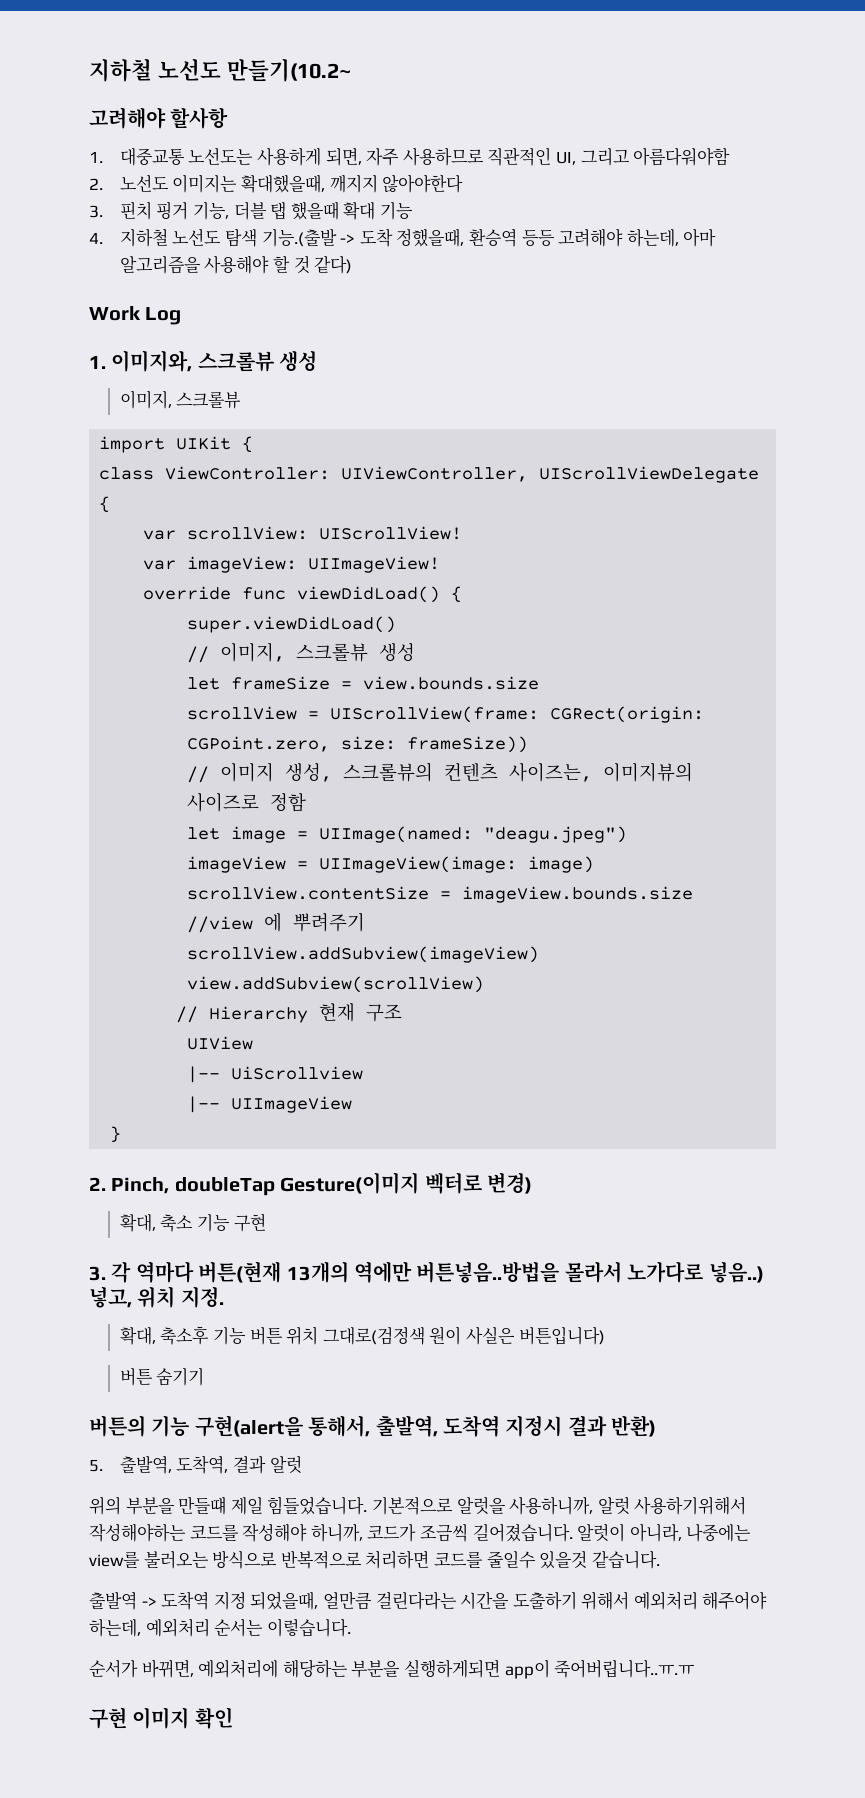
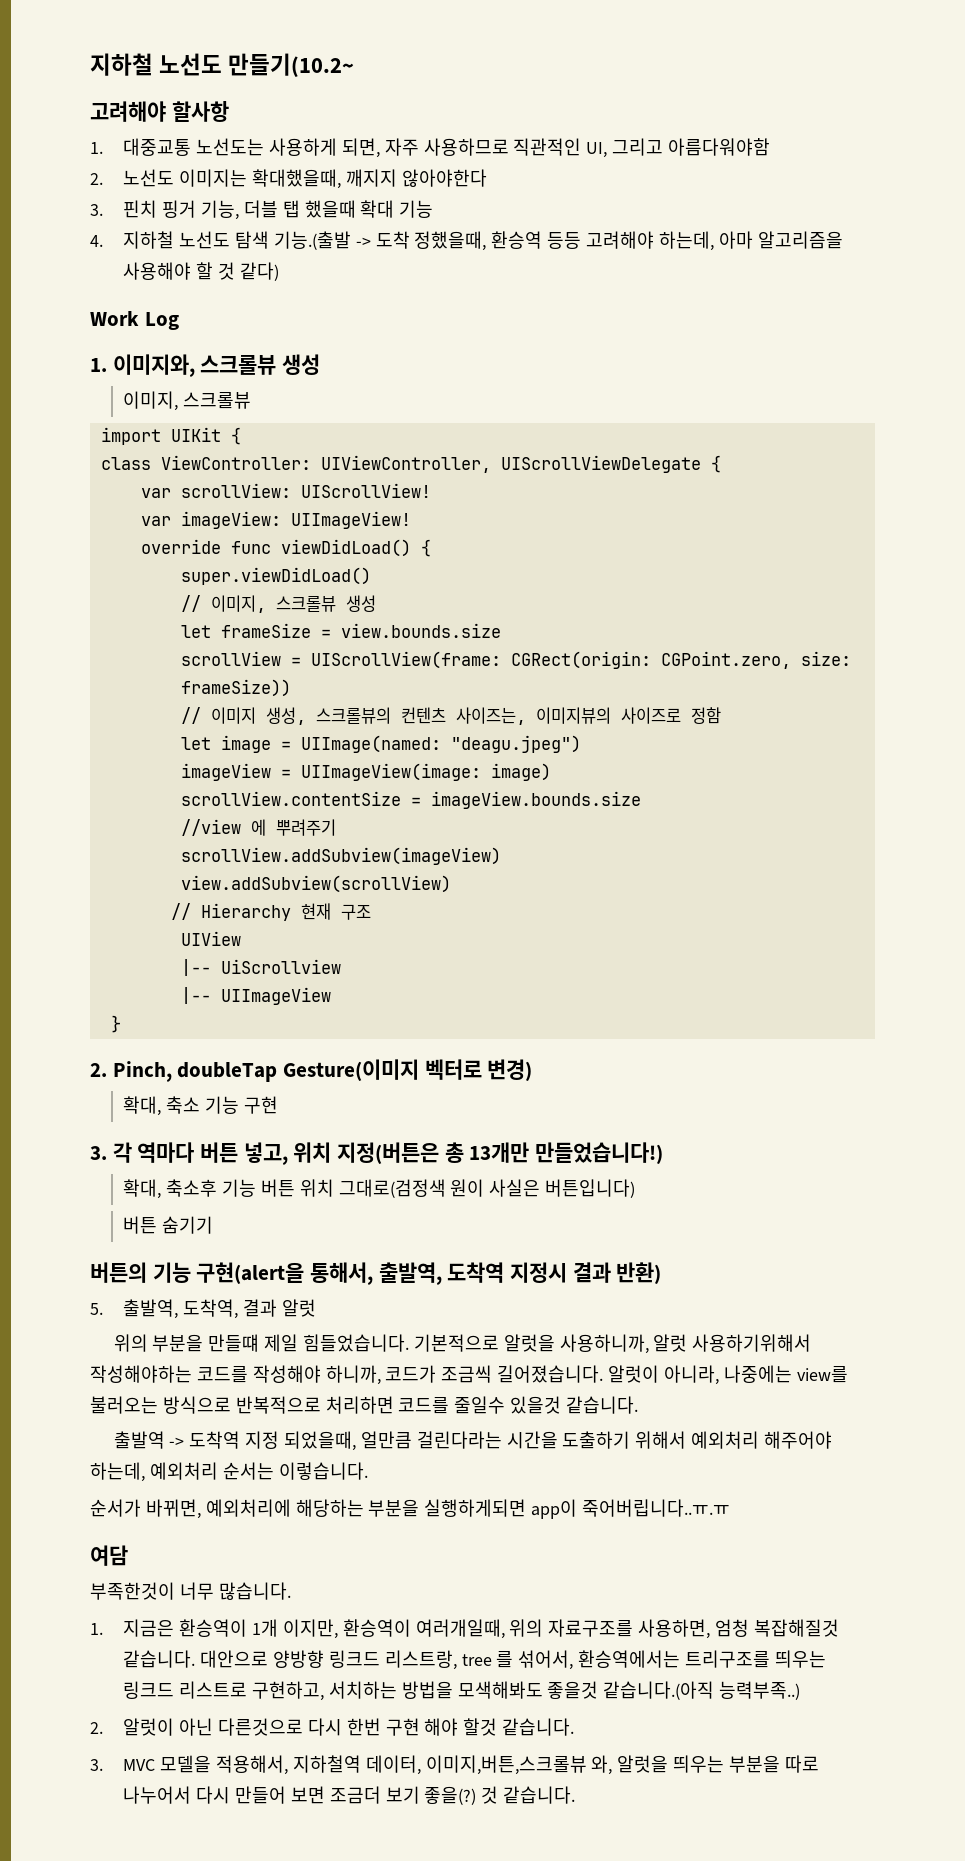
- 3. 각 역마다 버튼(현재 13개의 역에만 버튼넣음..방법을 몰라서 노가다로 넣음..) 넣고, 위치 지정.
+ 3. 각 역마다 버튼 넣고, 위치 지정(버튼은 총 13개만 만들었습니다!)
- 구현 이미지 확인
+ 여담
+ 부족한것이 너무 많습니다.
+ 1. 지금은 환승역이 1개 이지만, 환승역이 여러개일때, 위의 자료구조를 사용하면, 엄청 복잡해질것 같습니다. 대안으로 양방향 링크드 리스트랑, tree 를 섞어서, 환승역에서는 트리구조를 띄우는 링크드 리스트로 구현하고, 서치하는 방법을 모색해봐도 좋을것 같습니다.(아직 능력부족..)
+ 2. 알럿이 아닌 다른것으로 다시 한번 구현 해야 할것 같습니다.
+ 3. MVC 모델을 적용해서, 지하철역 데이터, 이미지,버튼,스크롤뷰 와, 알럿을 띄우는 부분을 따로 나누어서 다시 만들어 보면 조금더 보기 좋을(?) 것 같습니다.

